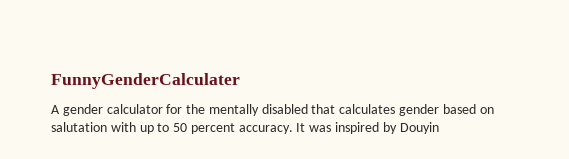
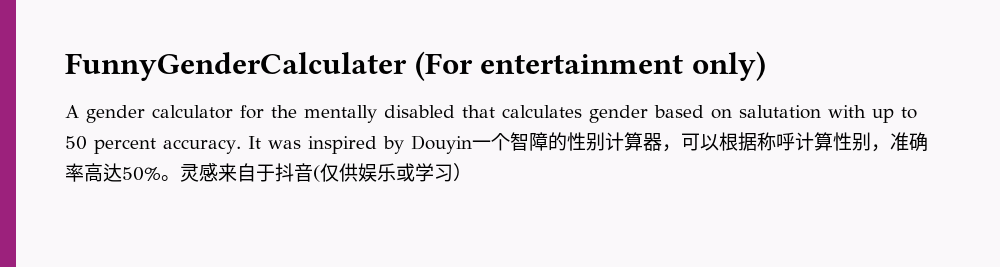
- FunnyGenderCalculater
+ FunnyGenderCalculater (For entertainment only)
- It was inspired by Douyin
+ It was inspired by Douyin一个智障的性别计算器，可以根据称呼计算性别，准确率高达50%。灵感来自于抖音(仅供娱乐或学习）

